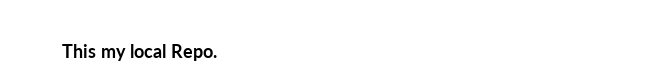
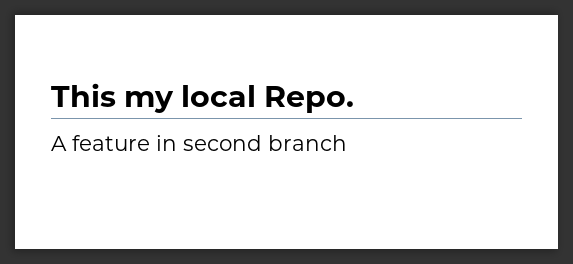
+ A feature in second branch

